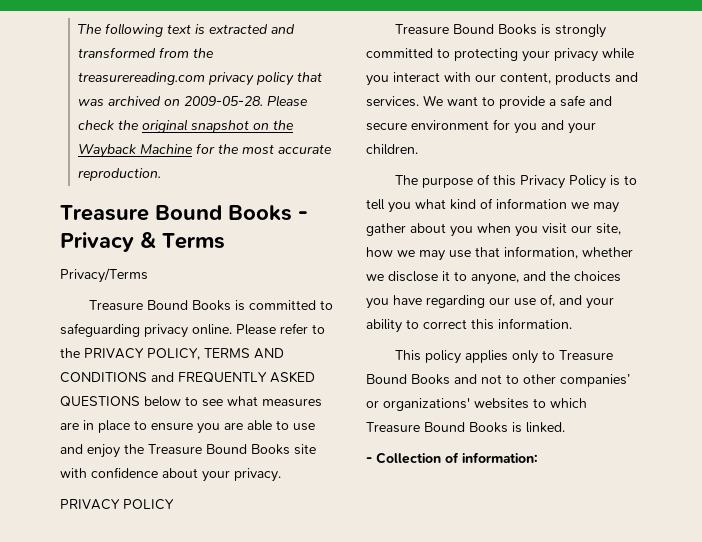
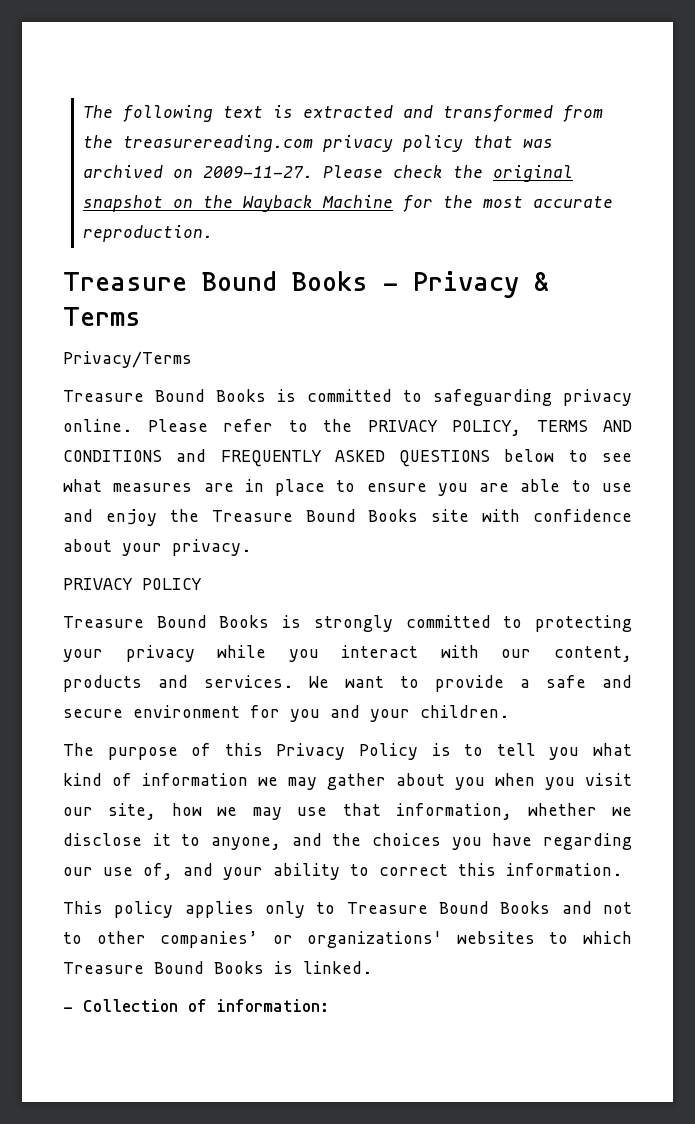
- The following text is extracted and transformed from the treasurereading.com privacy policy that was archived on 2009-05-28.
+ The following text is extracted and transformed from the treasurereading.com privacy policy that was archived on 2009-11-27.

